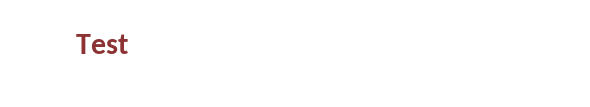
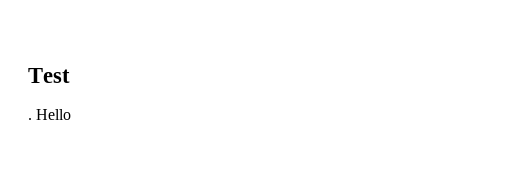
+ . Hello

